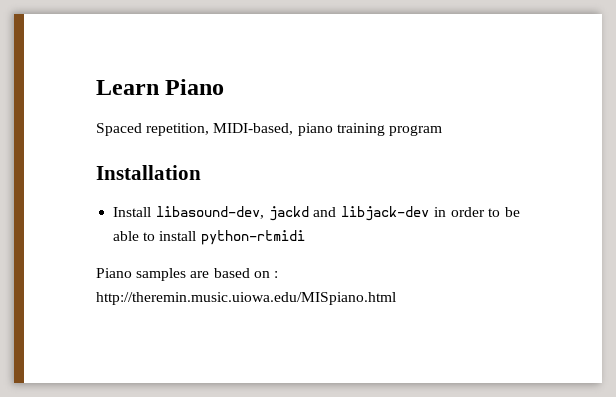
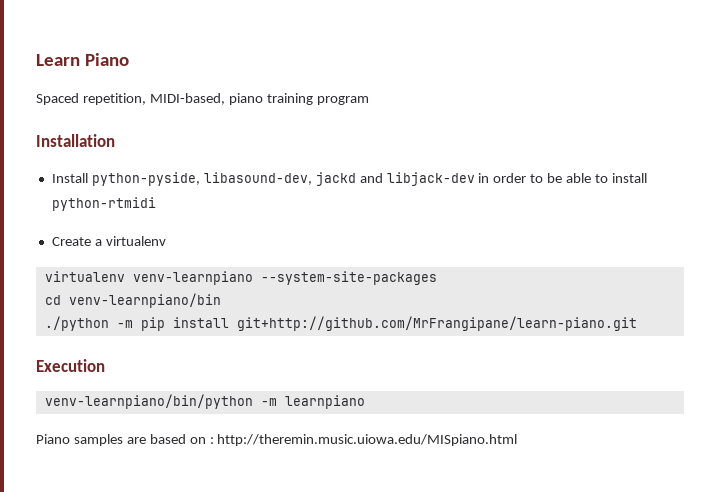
- Install libasound-dev, jackd and libjack-dev in order to be able to install python-rtmidi
+ Install python-pyside, libasound-dev, jackd and libjack-dev in order to be able to install python-rtmidi
+ Create a virtualenv
+ virtualenv venv-learnpiano --system-site-packages
+ cd venv-learnpiano/bin
+ ./python -m pip install git+http://github.com/MrFrangipane/learn-piano.git
+ Execution
+ venv-learnpiano/bin/python -m learnpiano

